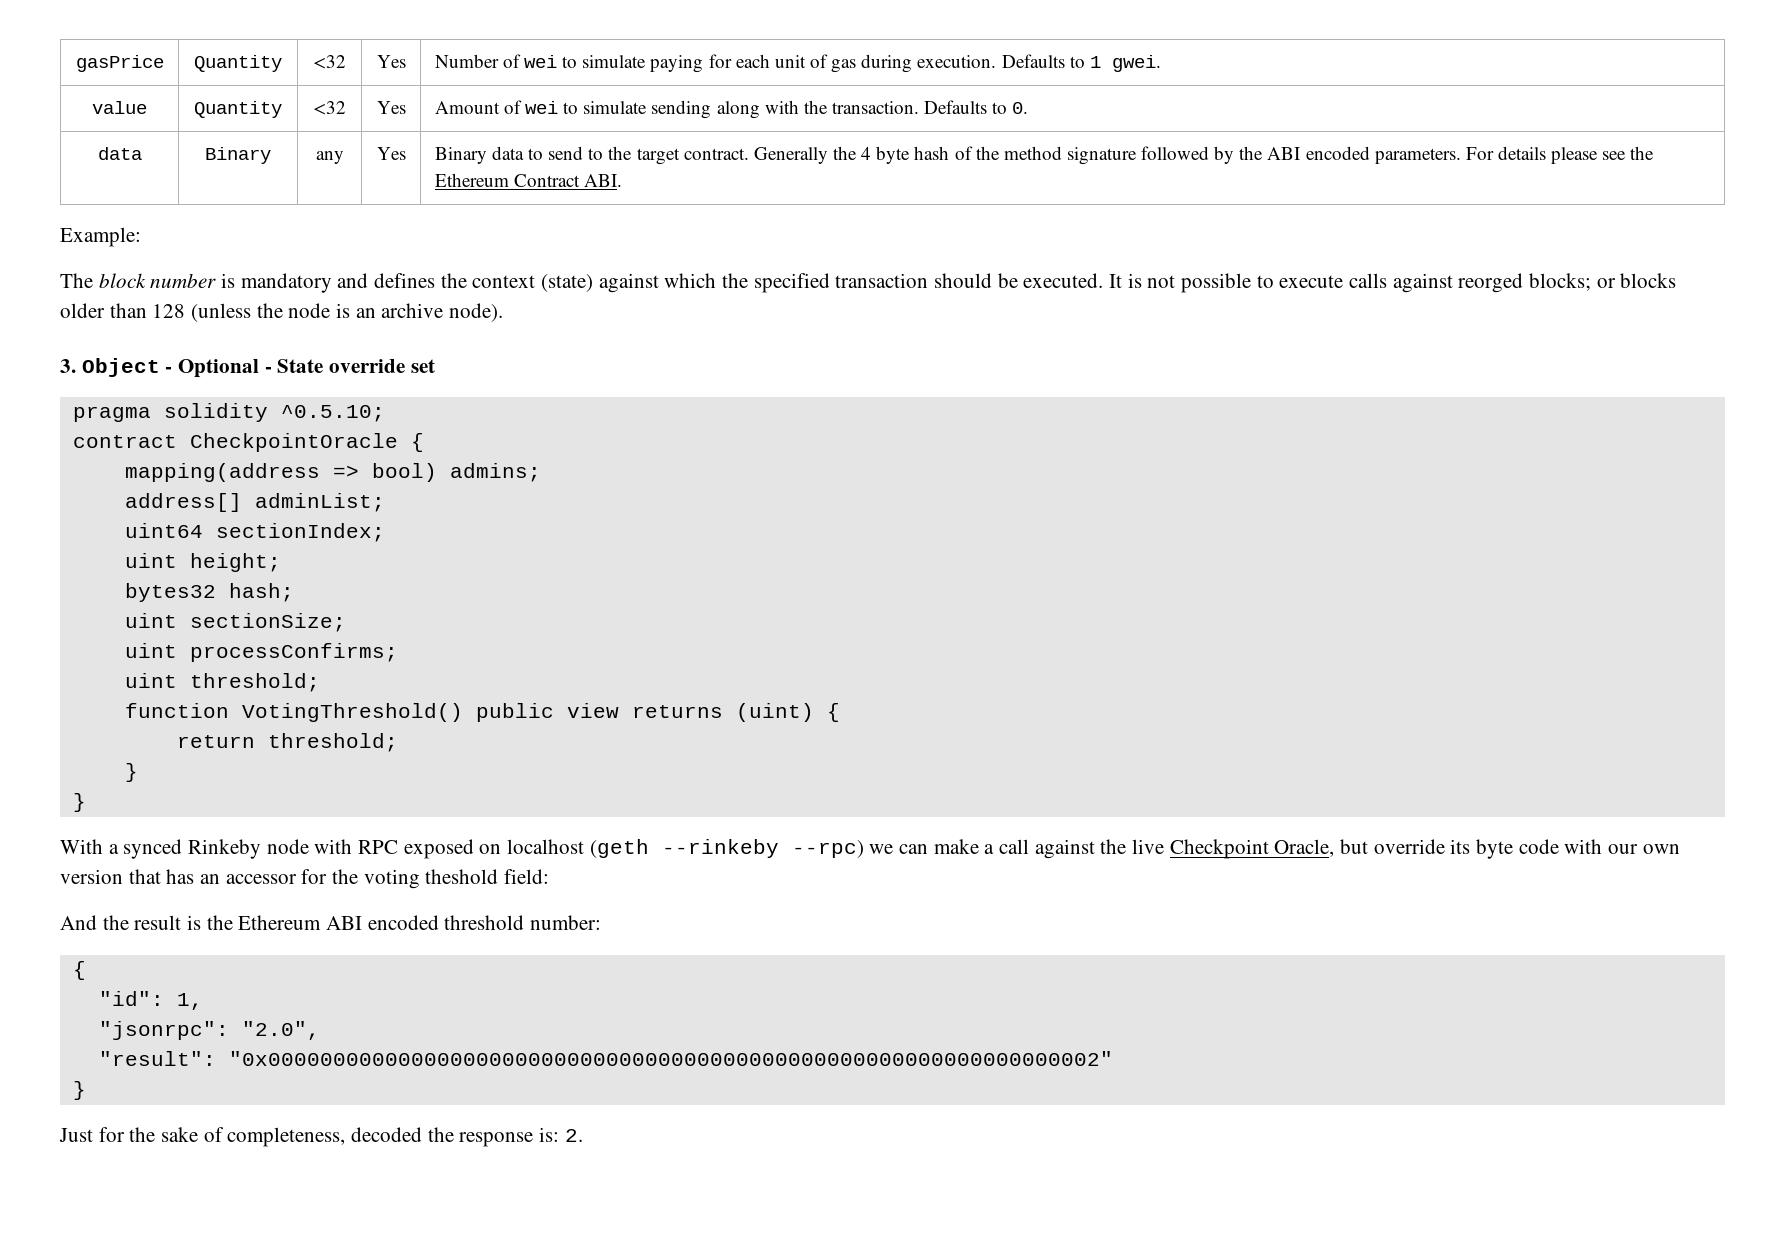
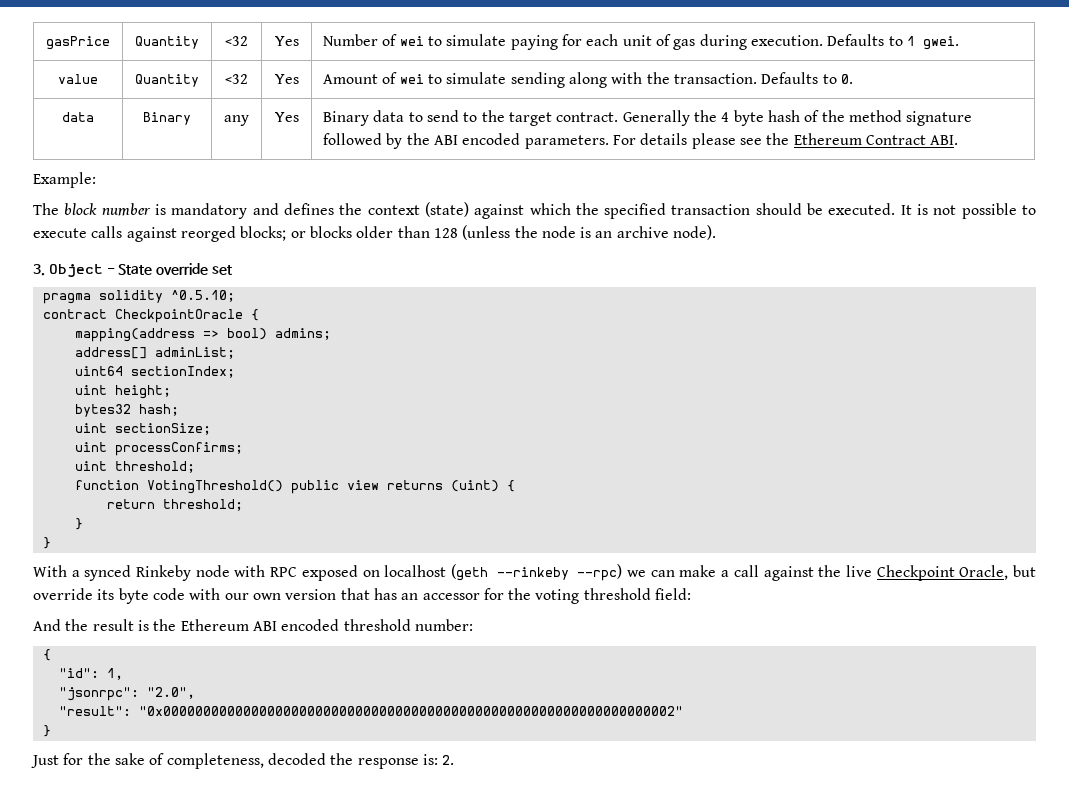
- 3. Object - Optional - State override set
+ 3. Object - State override set
- With a synced Rinkeby node with RPC exposed on localhost (geth --rinkeby --rpc) we can make a call against the live Checkpoint Oracle, but override its byte code with our own version that has an accessor for the voting theshold field:
+ With a synced Rinkeby node with RPC exposed on localhost (geth --rinkeby --rpc) we can make a call against the live Checkpoint Oracle, but override its byte code with our own version that has an accessor for the voting threshold field:

